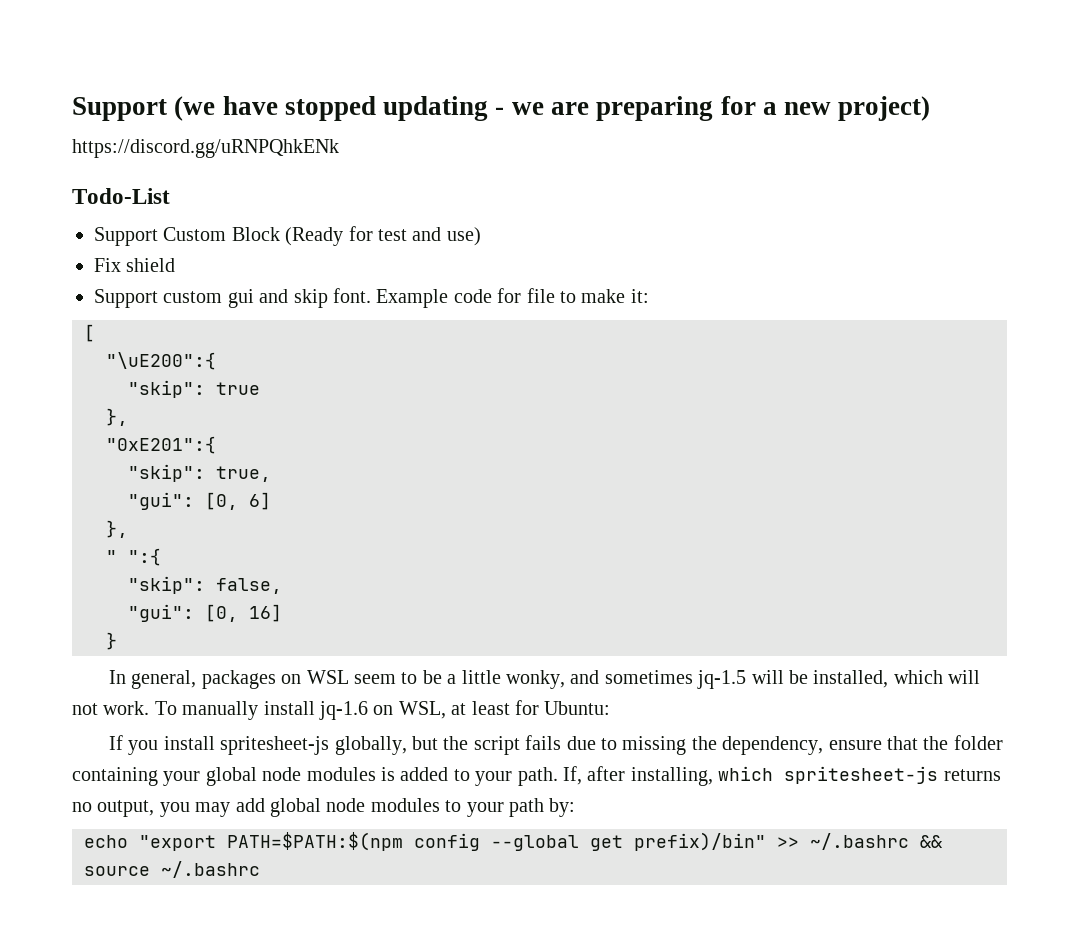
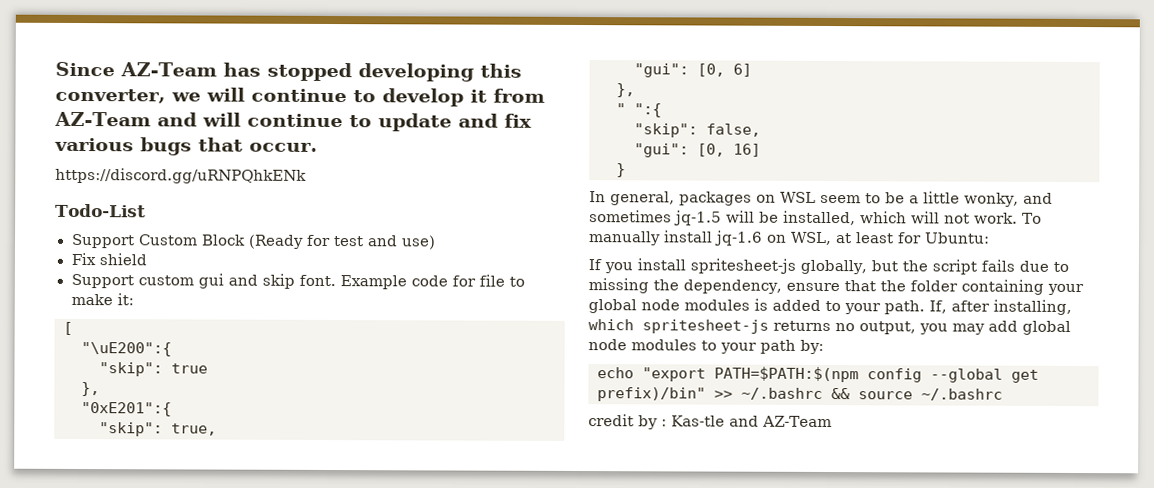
- Support (we have stopped updating - we are preparing for a new project)
+ Since AZ-Team has stopped developing this converter, we will continue to develop it from AZ-Team and will continue to update and fix various bugs that occur.
+ credit by : Kas-tle and AZ-Team

